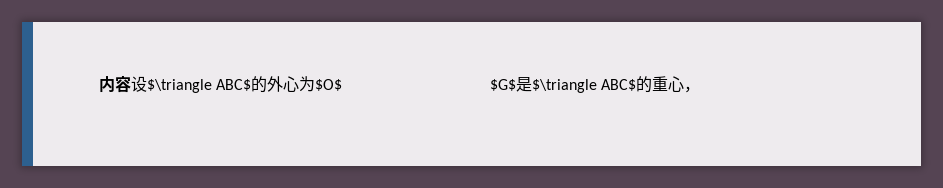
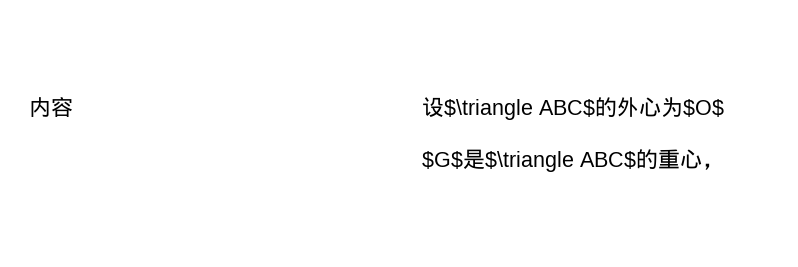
- 内容设$\triangle ABC$的外心为$O$
+ 内容
+ 设$\triangle ABC$的外心为$O$

